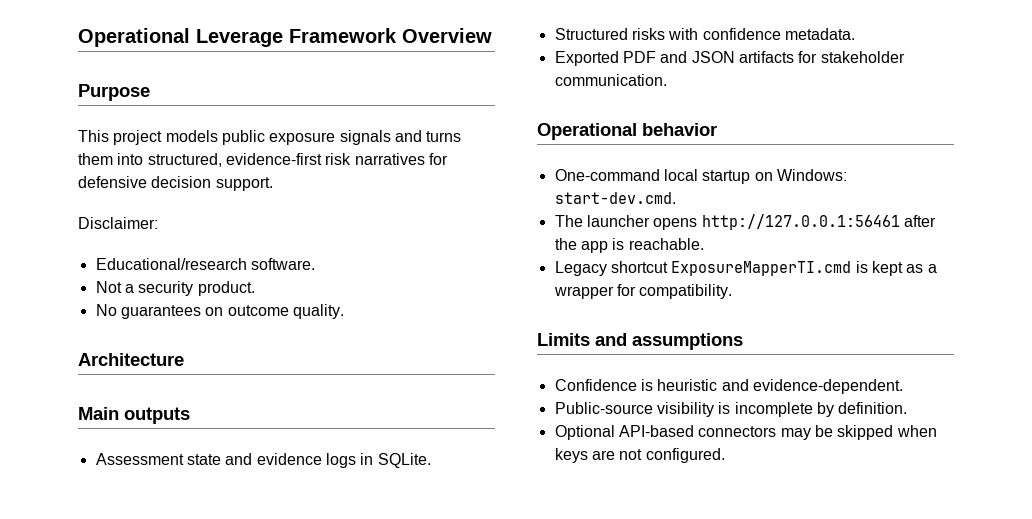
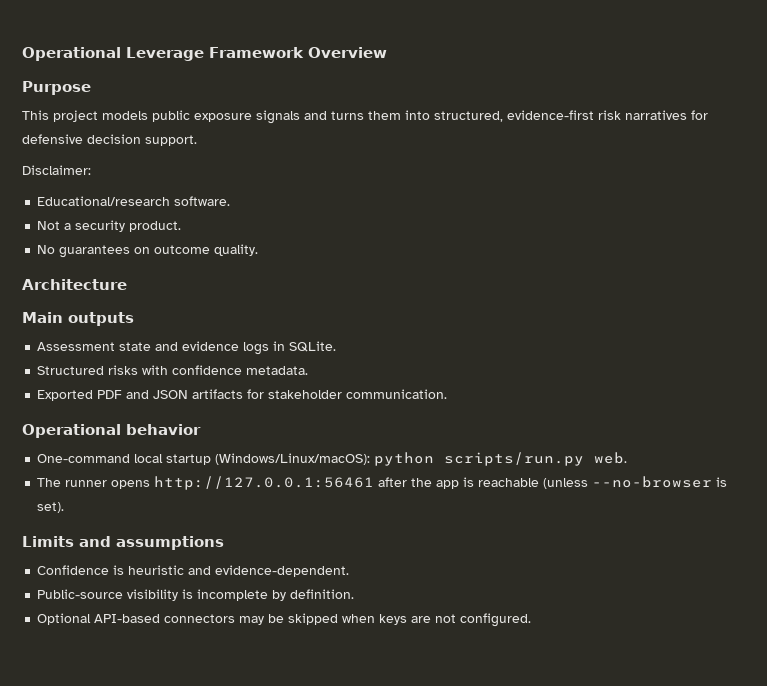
- One-command local startup on Windows: start-dev.cmd.
+ One-command local startup (Windows/Linux/macOS): python scripts/run.py web.
- The launcher opens http://127.0.0.1:56461 after the app is reachable.
- Legacy shortcut ExposureMapperTI.cmd is kept as a wrapper for compatibility.
+ The runner opens http://127.0.0.1:56461 after the app is reachable (unless --no-browser is set).

